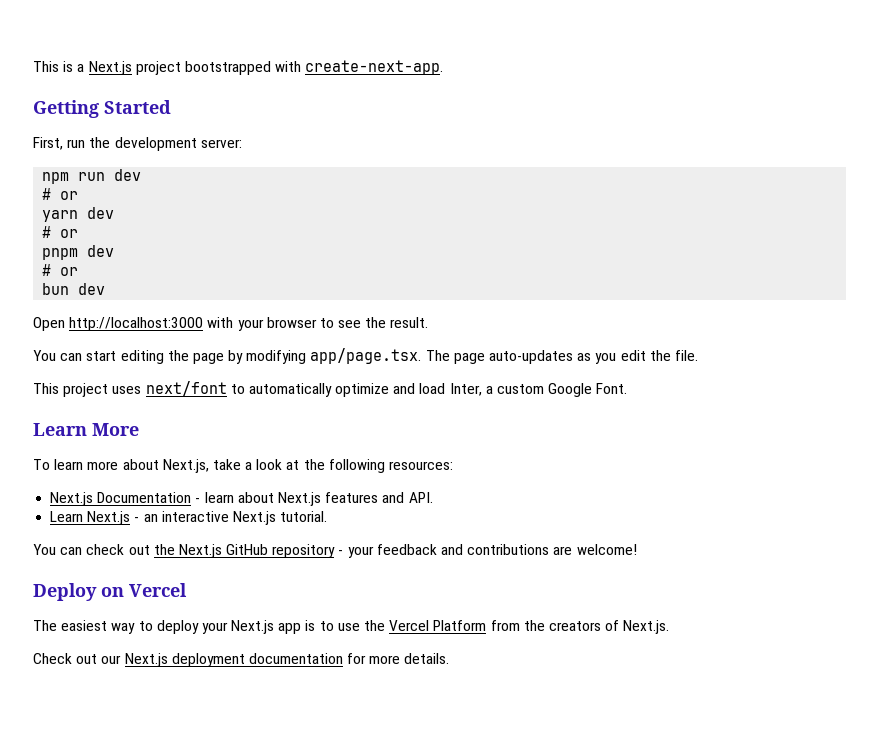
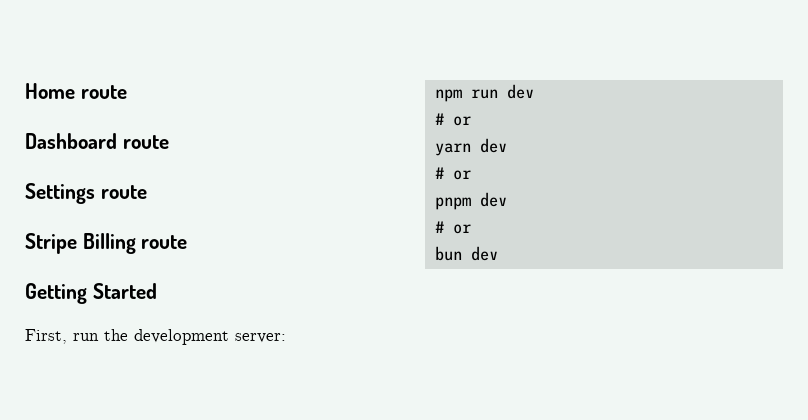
- This is a Next.js project bootstrapped with create-next-app.
+ Home route
+ Dashboard route
+ Settings route
+ Stripe Billing route
- Open http://localhost:3000 with your browser to see the result.
- You can start editing the page by modifying app/page.tsx. The page auto-updates as you edit the file.
- This project uses next/font to automatically optimize and load Inter, a custom Google Font.
- Learn More
- To learn more about Next.js, take a look at the following resources:
- Next.js Documentation - learn about Next.js features and API.
- Learn Next.js - an interactive Next.js tutorial.
- You can check out the Next.js GitHub repository - your feedback and contributions are welcome!
- Deploy on Vercel
- The easiest way to deploy your Next.js app is to use the Vercel Platform from the creators of Next.js.
- Check out our Next.js deployment documentation for more details.

